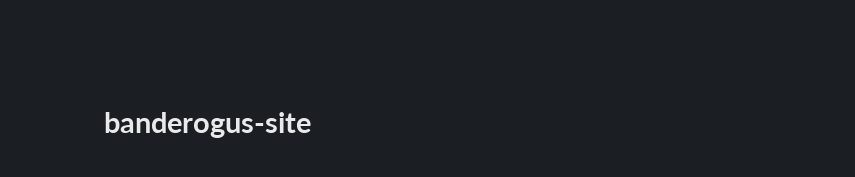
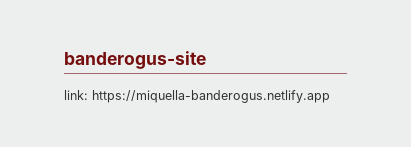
+ link: https://miquella-banderogus.netlify.app

